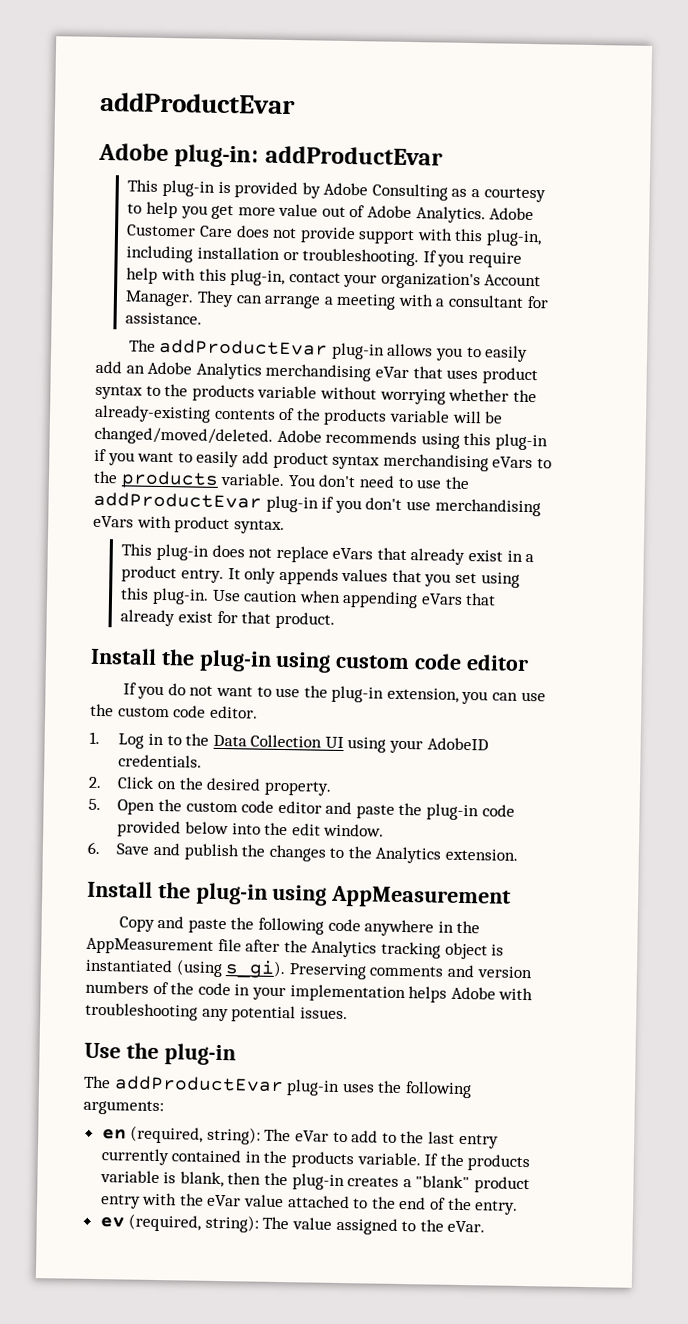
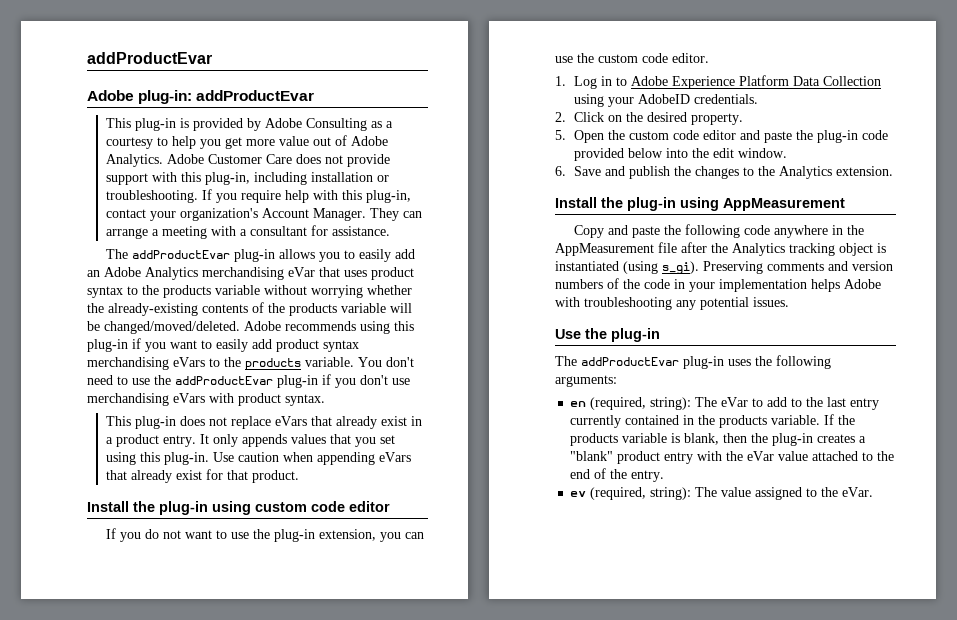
- 1. Log in to the Data Collection UI using your AdobeID credentials.
+ 1. Log in to Adobe Experience Platform Data Collection using your AdobeID credentials.

